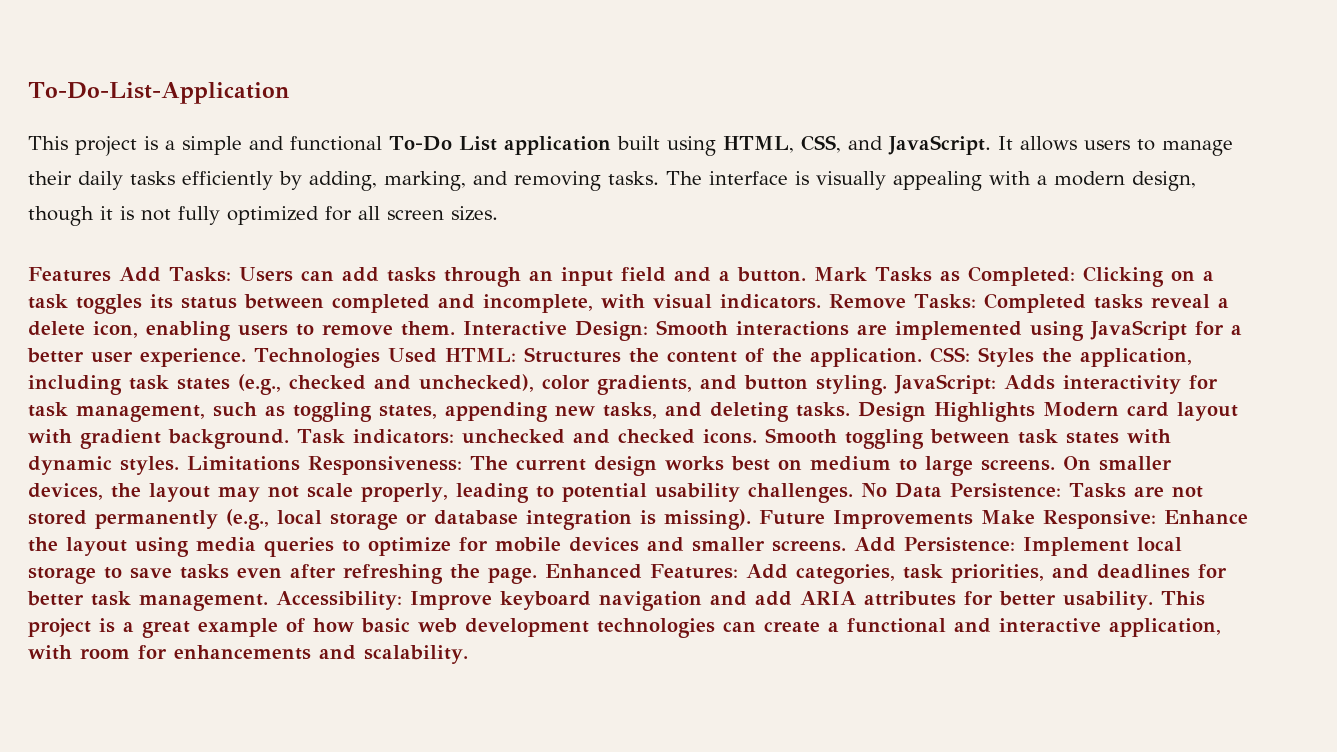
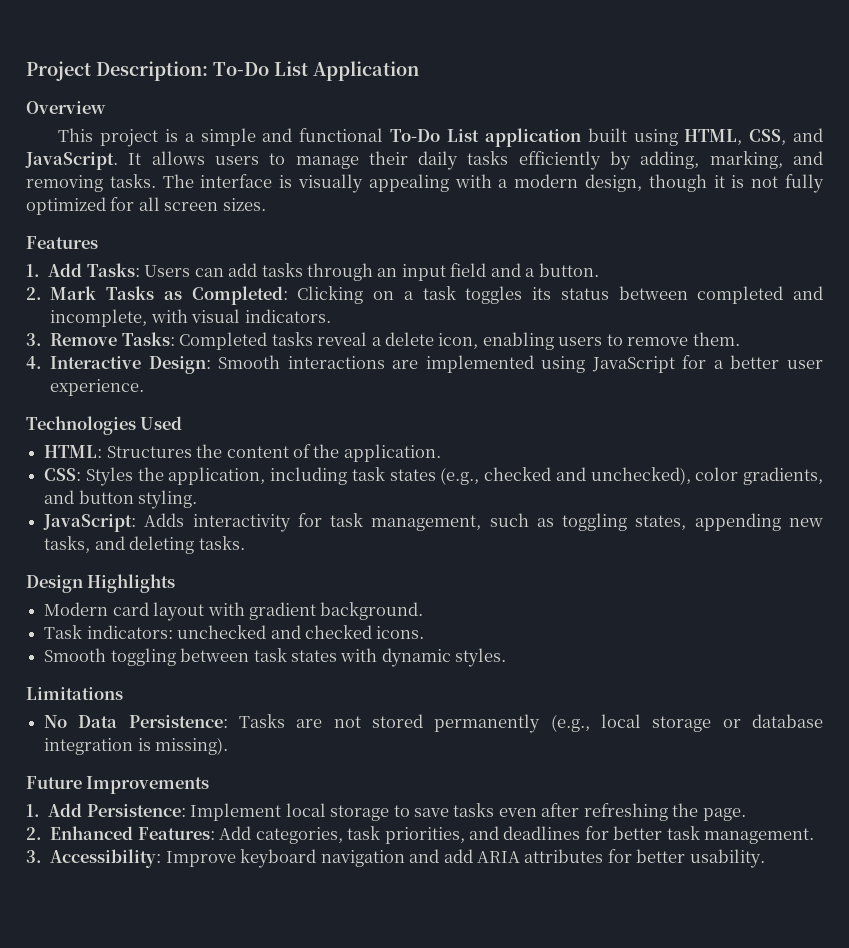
- To-Do-List-Application
+ Project Description: To-Do List Application
+ Overview
- Features Add Tasks:
+ Features
+ 1. Add Tasks:
- Users can add tasks through an input field and a button. Mark Tasks as Completed:
+ Users can add tasks through an input field and a button.
+ 2. Mark Tasks as Completed:
- Clicking on a task toggles its status between completed and incomplete, with visual indicators. Remove Tasks:
+ Clicking on a task toggles its status between completed and incomplete, with visual indicators.
+ 3. Remove Tasks:
- Completed tasks reveal a delete icon, enabling users to remove them. Interactive Design:
+ Completed tasks reveal a delete icon, enabling users to remove them.
+ 4. Interactive Design:
- Smooth interactions are implemented using JavaScript for a better user experience. Technologies Used HTML:
+ Smooth interactions are implemented using JavaScript for a better user experience.
+ Technologies Used
+ HTML:
- Structures the content of the application. CSS:
+ Structures the content of the application.
+ CSS:
- Styles the application, including task states (e.g., checked and unchecked), color gradients, and button styling. JavaScript:
+ Styles the application, including task states (e.g., checked and unchecked), color gradients, and button styling.
+ JavaScript:
- Adds interactivity for task management, such as toggling states, appending new tasks, and deleting tasks. Design Highlights Modern card layout with gradient background. Task indicators:
+ Adds interactivity for task management, such as toggling states, appending new tasks, and deleting tasks.
+ Design Highlights
+ Modern card layout with gradient background.
+ Task indicators:
- unchecked and checked icons. Smooth toggling between task states with dynamic styles. Limitations Responsiveness: The current design works best on medium to large screens. On smaller devices, the layout may not scale properly, leading to potential usability challenges. No Data Persistence:
+ unchecked and checked icons.
+ Smooth toggling between task states with dynamic styles.
+ Limitations
+ No Data Persistence:
- Tasks are not stored permanently (e.g., local storage or database integration is missing). Future Improvements Make Responsive: Enhance the layout using media queries to optimize for mobile devices and smaller screens. Add Persistence:
+ Tasks are not stored permanently (e.g., local storage or database integration is missing).
+ Future Improvements
+ 1. Add Persistence:
- Implement local storage to save tasks even after refreshing the page. Enhanced Features:
+ Implement local storage to save tasks even after refreshing the page.
+ 2. Enhanced Features:
- Add categories, task priorities, and deadlines for better task management. Accessibility:
+ Add categories, task priorities, and deadlines for better task management.
+ 3. Accessibility:
- This project is a great example of how basic web development technologies can create a functional and interactive application, with room for enhancements and scalability.

